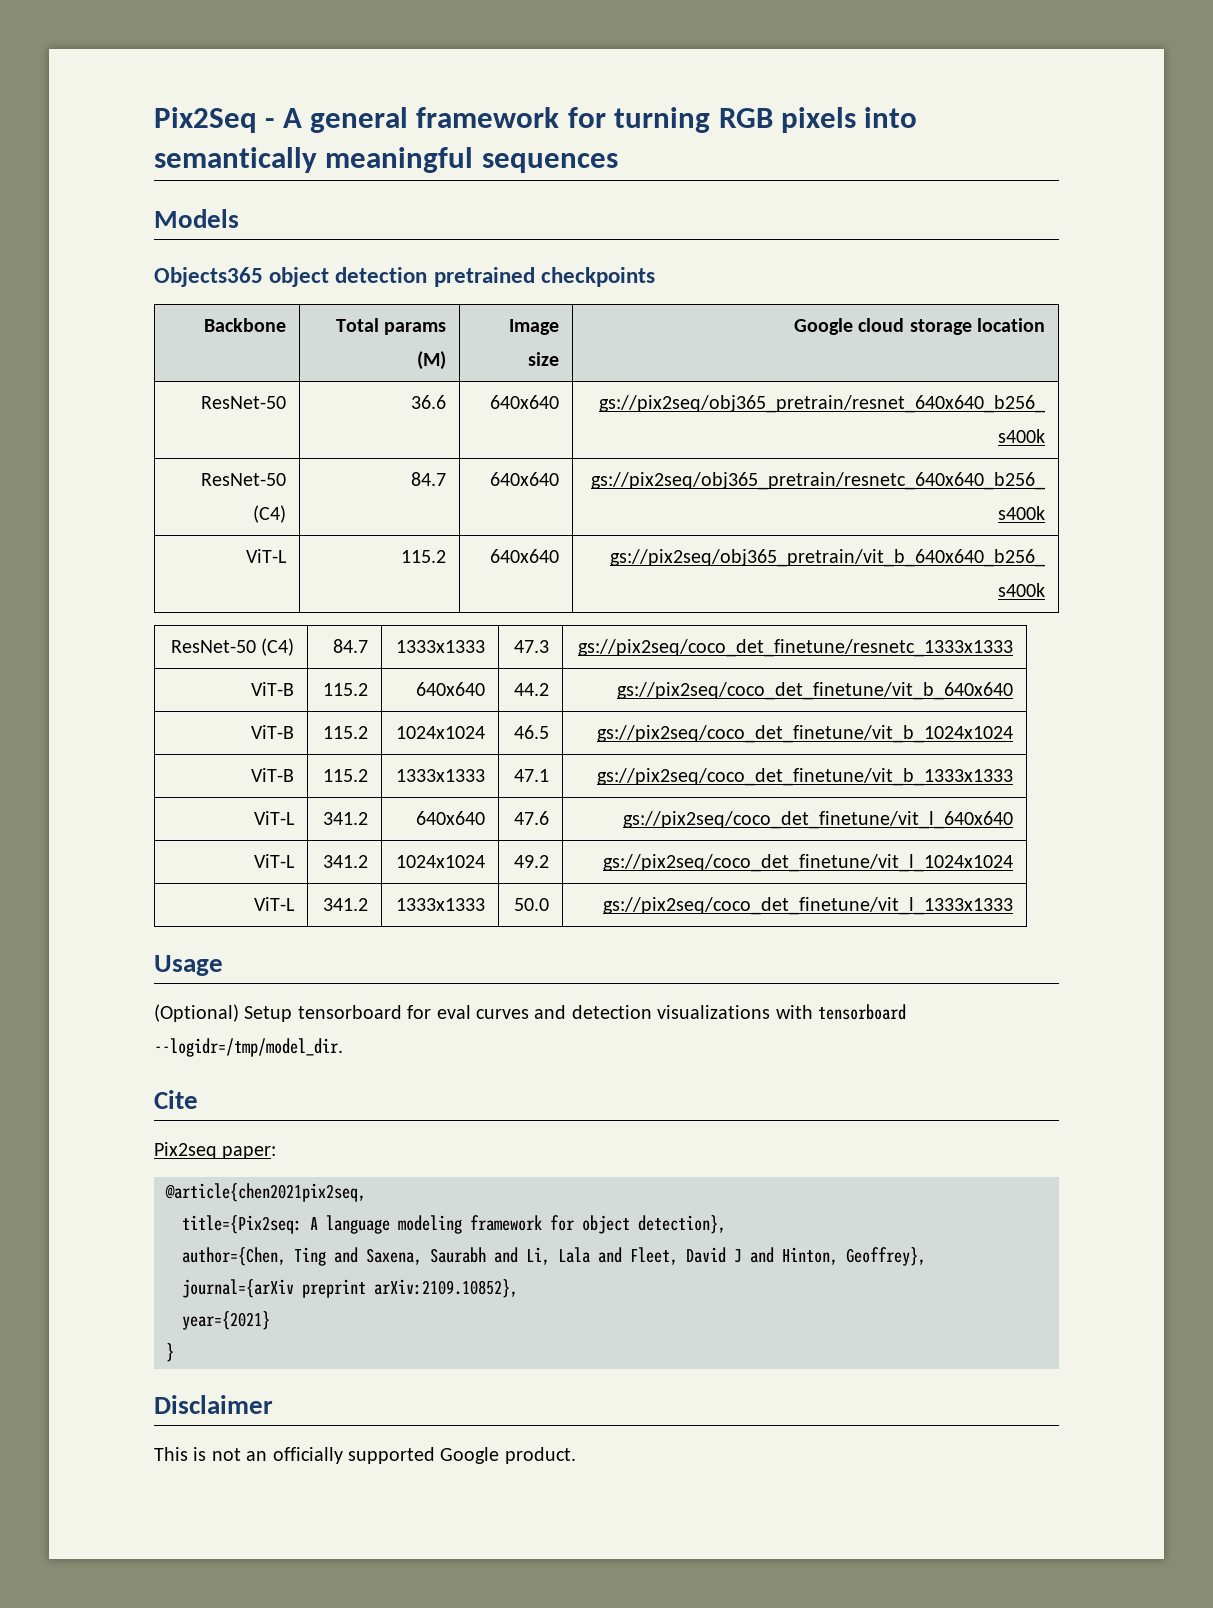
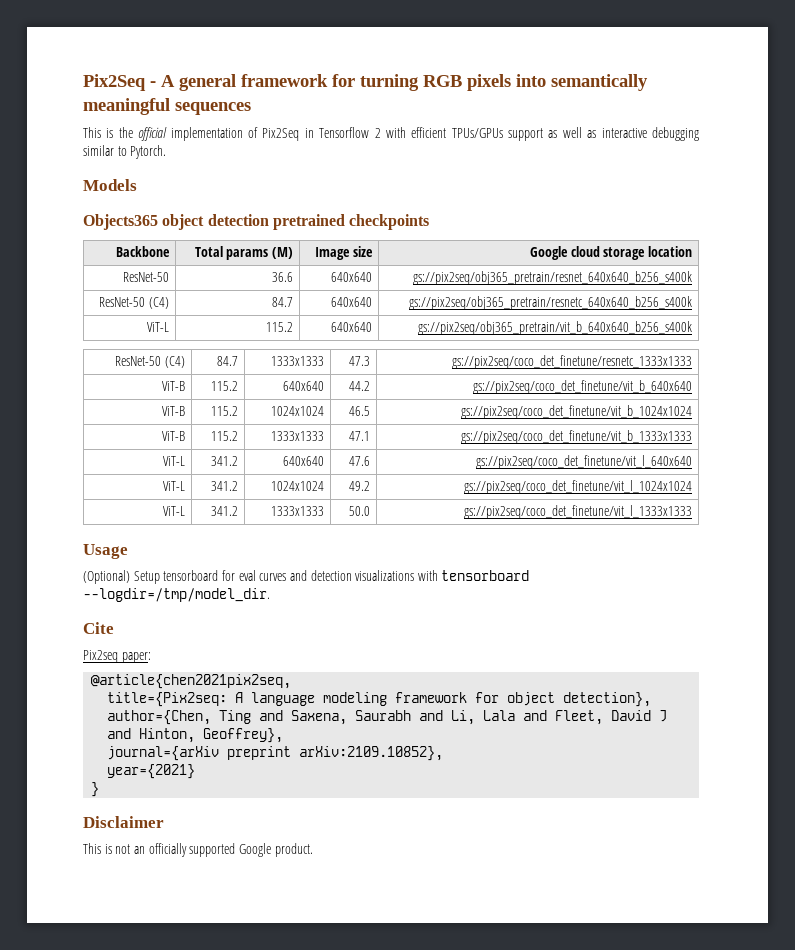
+ This is the official implementation of Pix2Seq in Tensorflow 2 with efficient TPUs/GPUs support as well as interactive debugging similar to Pytorch.
- (Optional) Setup tensorboard for eval curves and detection visualizations with tensorboard --logidr=/tmp/model_dir.
+ (Optional) Setup tensorboard for eval curves and detection visualizations with tensorboard --logdir=/tmp/model_dir.

